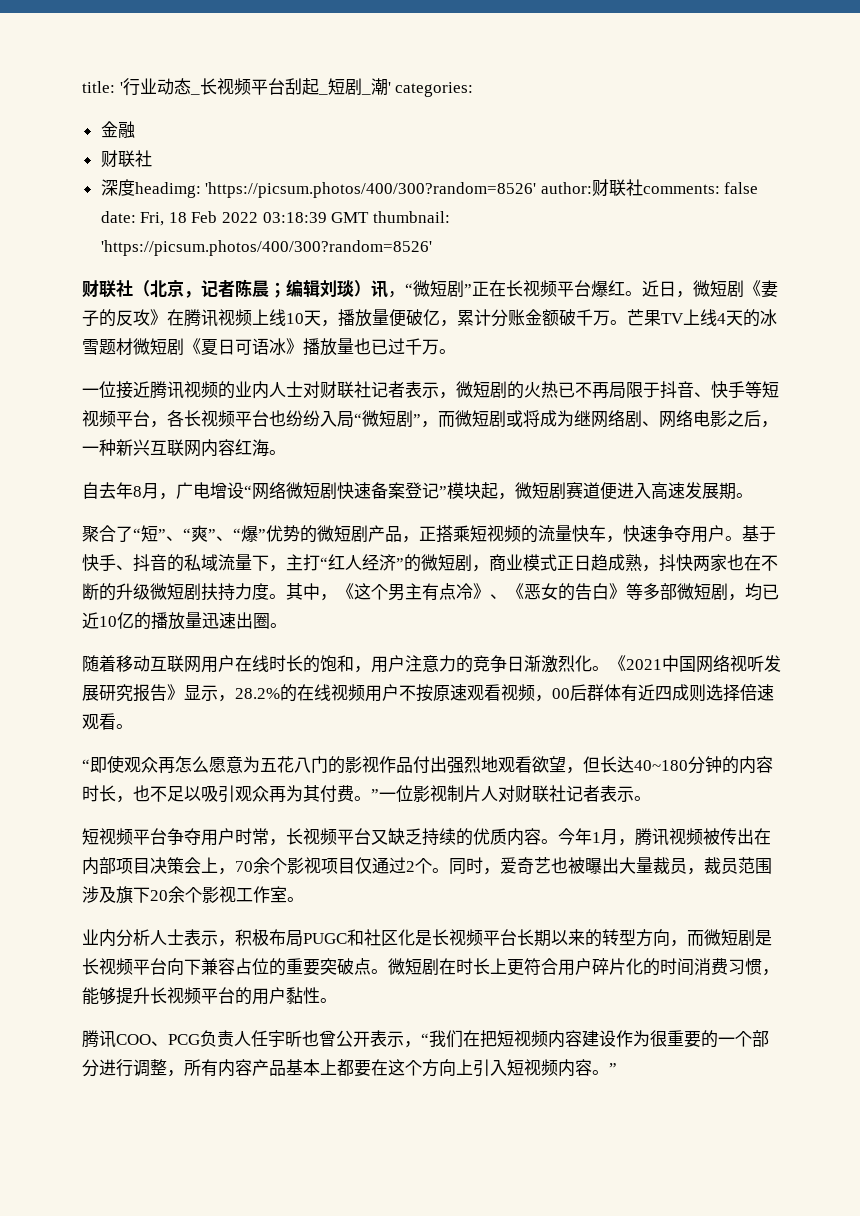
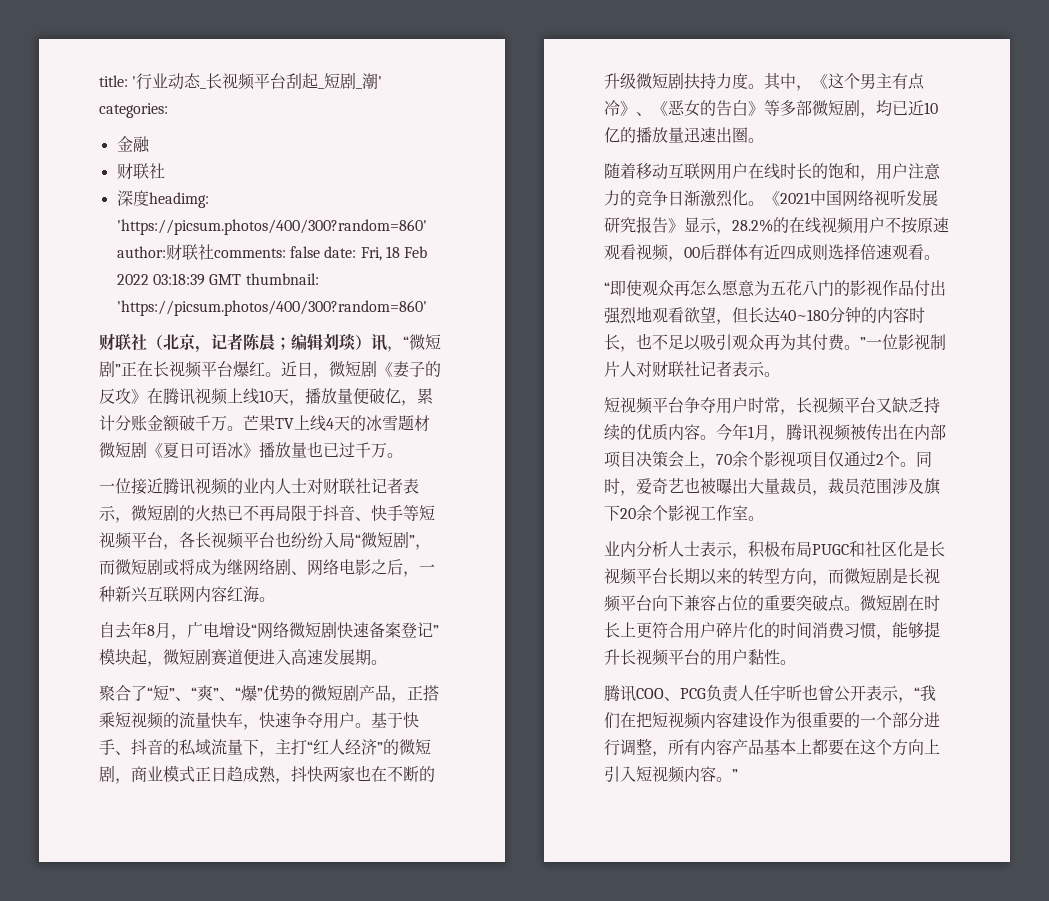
- 深度headimg: 'https://picsum.photos/400/300?random=8526' author:财联社comments: false date: Fri, 18 Feb 2022 03:18:39 GMT thumbnail: 'https://picsum.photos/400/300?random=8526'
+ 深度headimg: 'https://picsum.photos/400/300?random=860' author:财联社comments: false date: Fri, 18 Feb 2022 03:18:39 GMT thumbnail: 'https://picsum.photos/400/300?random=860'

